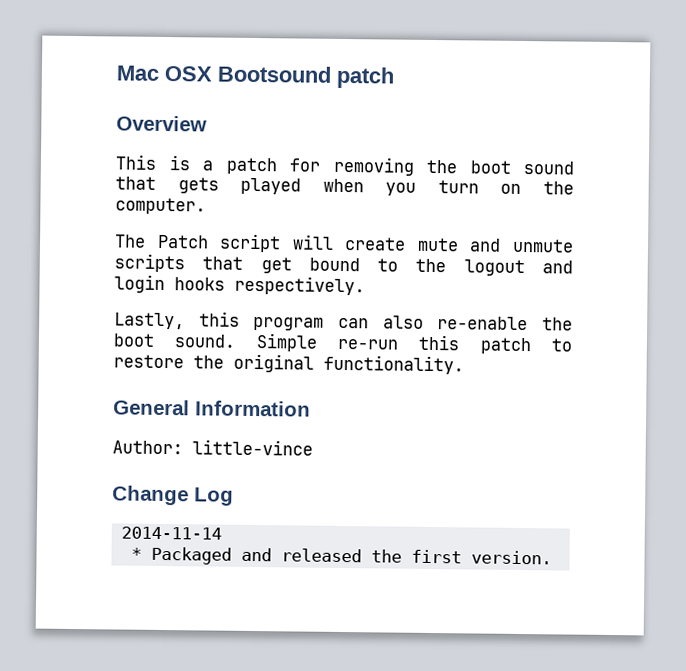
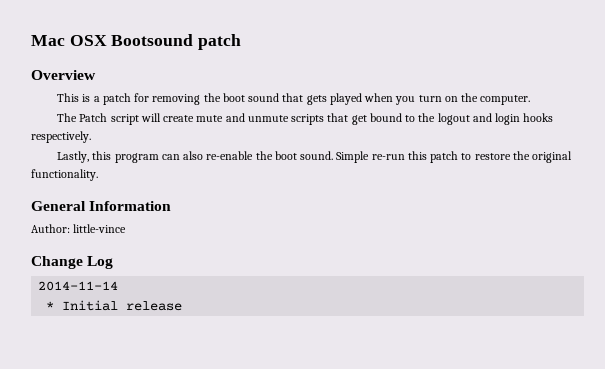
- * Packaged and released the first version.
+ * Initial release

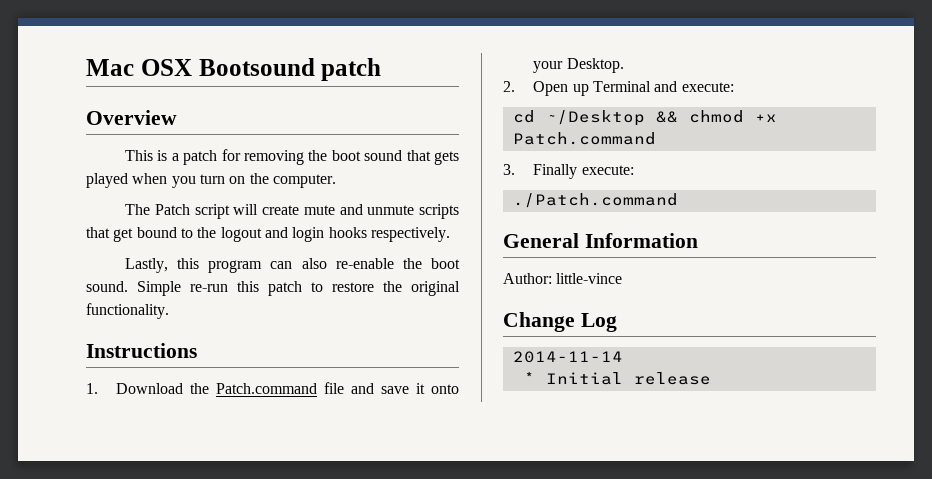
+ Instructions
+ 1. Download the Patch.command file and save it onto your Desktop.
+ 2. Open up Terminal and execute:
+ cd ~/Desktop && chmod +x Patch.command
+ 3. Finally execute:
+ ./Patch.command

